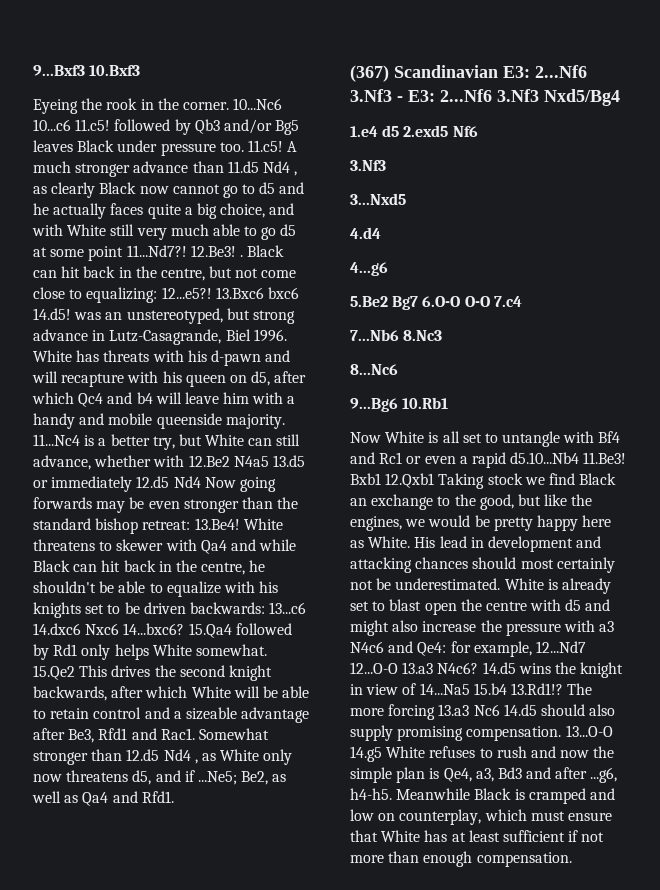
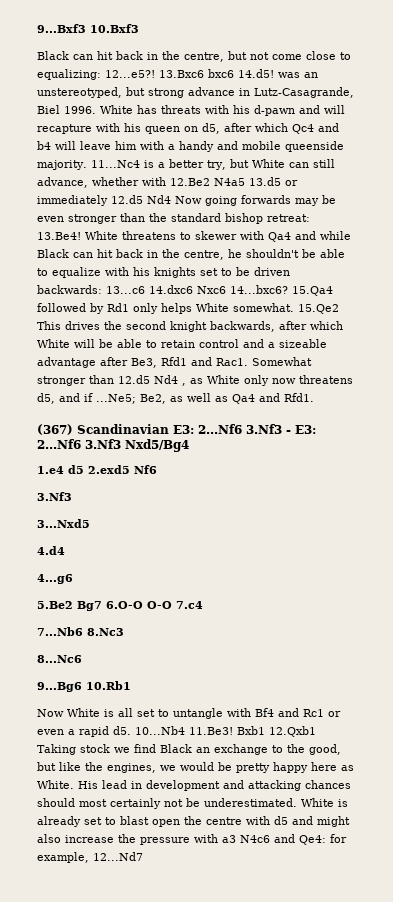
- Eyeing the rook in the corner. 10...Nc6 10...c6 11.c5! followed by Qb3 and/or Bg5 leaves Black under pressure too. 11.c5! A much stronger advance than 11.d5 Nd4 , as clearly Black now cannot go to d5 and he actually faces quite a big choice, and with White still very much able to go d5 at some point 11...Nd7?! 12.Be3! .
- Now White is all set to untangle with Bf4 and Rc1 or even a rapid d5.10...Nb4 11.Be3!
+ Now White is all set to untangle with Bf4 and Rc1 or even a rapid d5. 10...Nb4 11.Be3!
- White is already set to blast open the centre with d5 and might also increase the pressure with a3 N4c6 and Qe4: for example, 12...Nd7 12...O-O 13.a3 N4c6? 14.d5 wins the knight in view of 14...Na5 15.b4 13.Rd1!? The more forcing 13.a3 Nc6 14.d5 should also supply promising compensation. 13...O-O 14.g5 White refuses to rush and now the simple plan is Qe4, a3, Bd3 and after ...g6, h4-h5. Meanwhile Black is cramped and low on counterplay, which must ensure that White has at least sufficient if not more than enough compensation.
+ White is already set to blast open the centre with d5 and might also increase the pressure with a3 N4c6 and Qe4: for example, 12...Nd7

